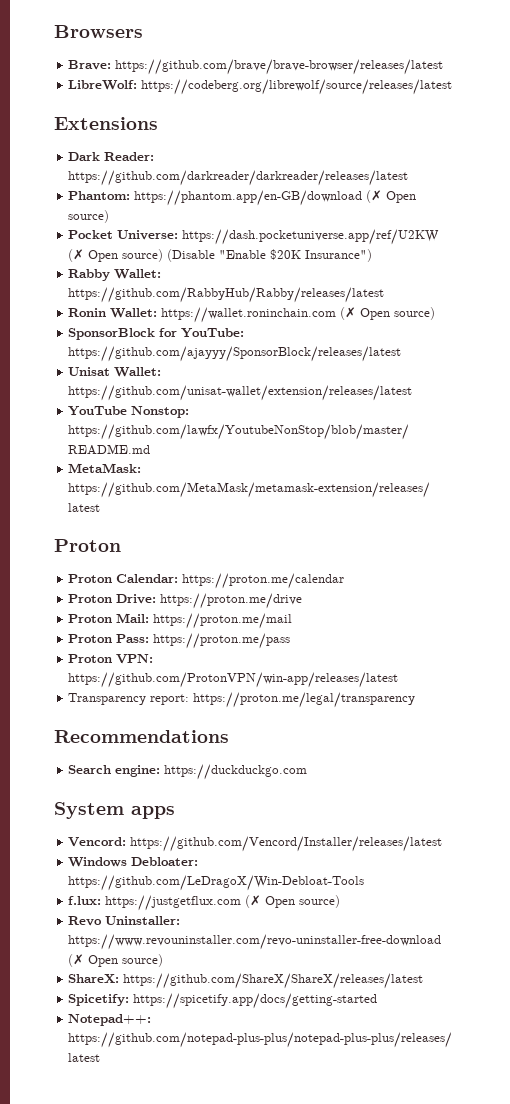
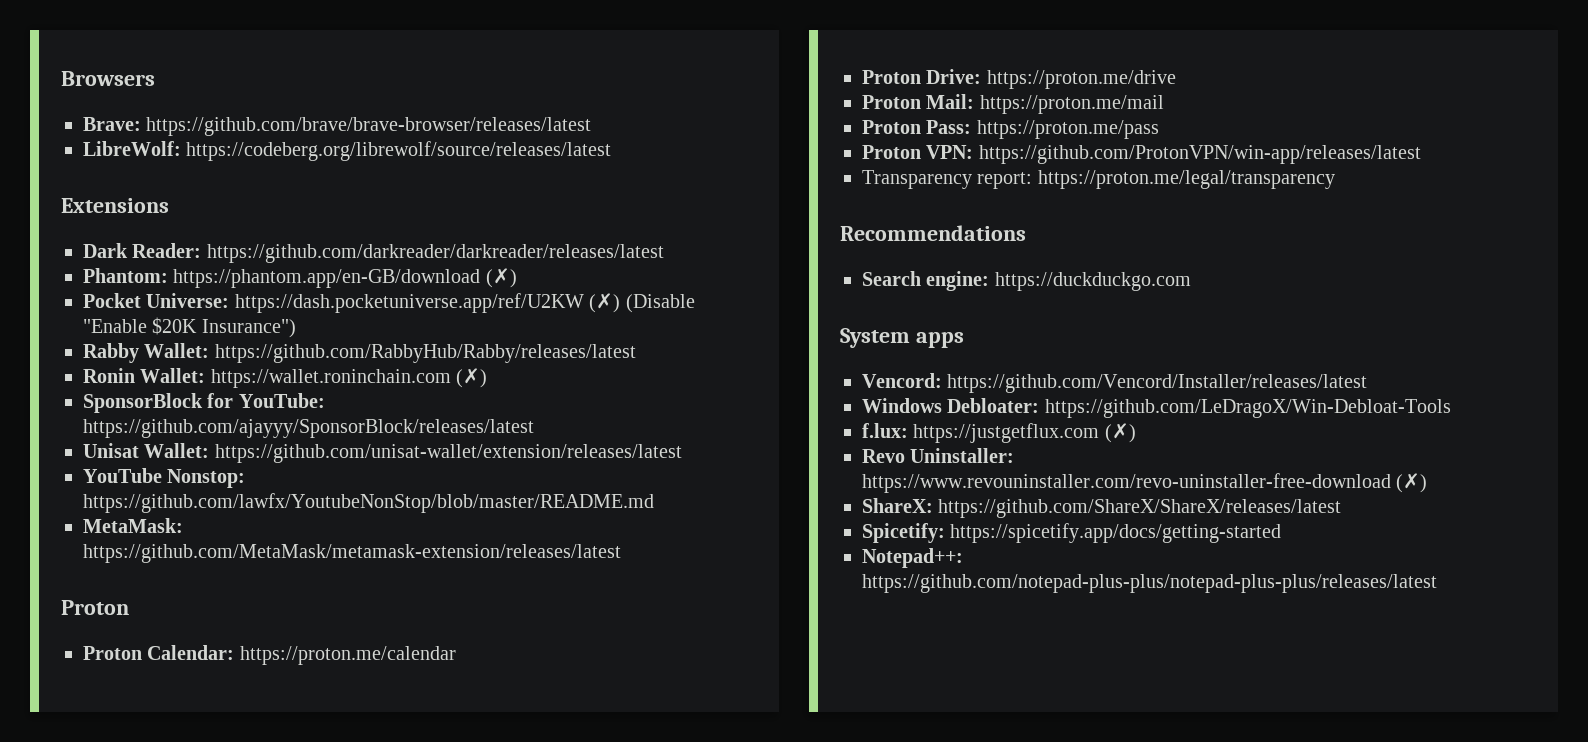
- Phantom: https://phantom.app/en-GB/download (✗ Open source)
+ Phantom: https://phantom.app/en-GB/download (✗)
- Pocket Universe: https://dash.pocketuniverse.app/ref/U2KW (✗ Open source) (Disable "Enable $20K Insurance")
+ Pocket Universe: https://dash.pocketuniverse.app/ref/U2KW (✗) (Disable "Enable $20K Insurance")
- Ronin Wallet: https://wallet.roninchain.com (✗ Open source)
+ Ronin Wallet: https://wallet.roninchain.com (✗)
- f.lux: https://justgetflux.com (✗ Open source)
+ f.lux: https://justgetflux.com (✗)
- Revo Uninstaller: https://www.revouninstaller.com/revo-uninstaller-free-download (✗ Open source)
+ Revo Uninstaller: https://www.revouninstaller.com/revo-uninstaller-free-download (✗)

